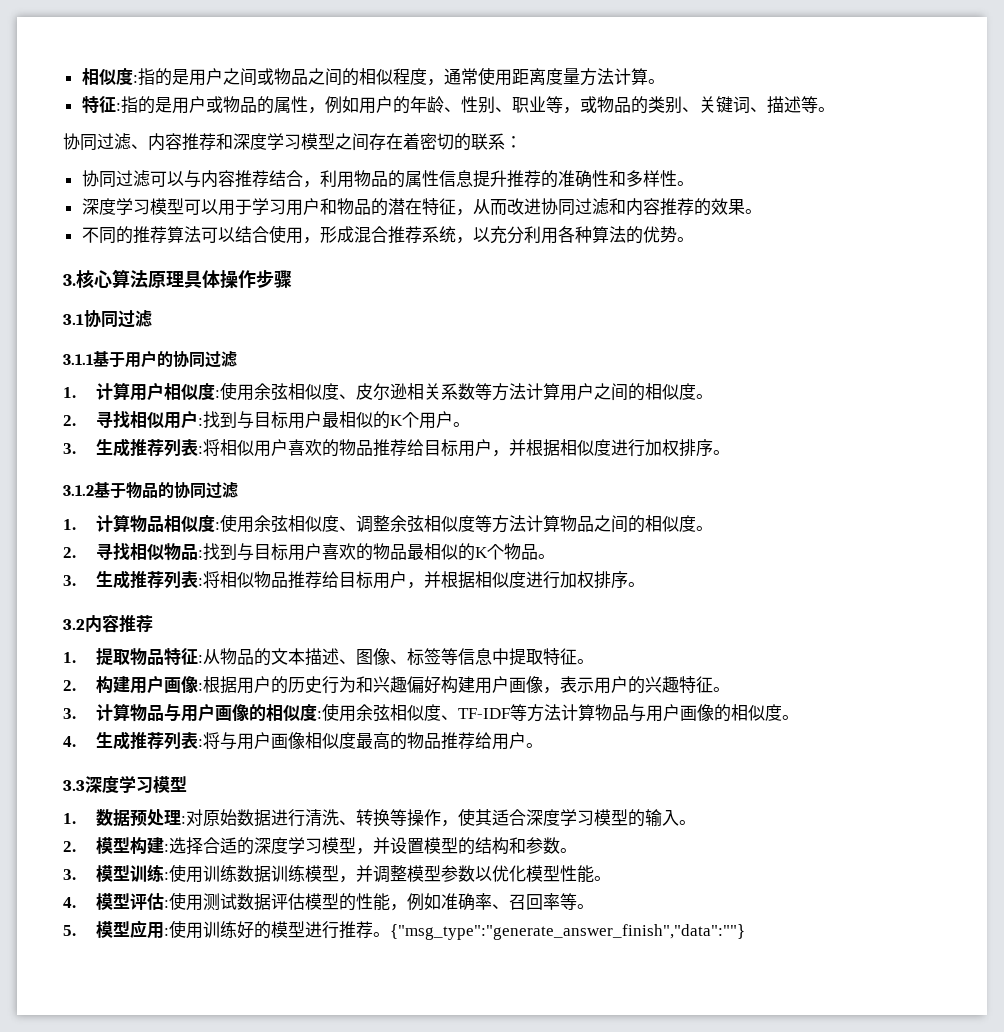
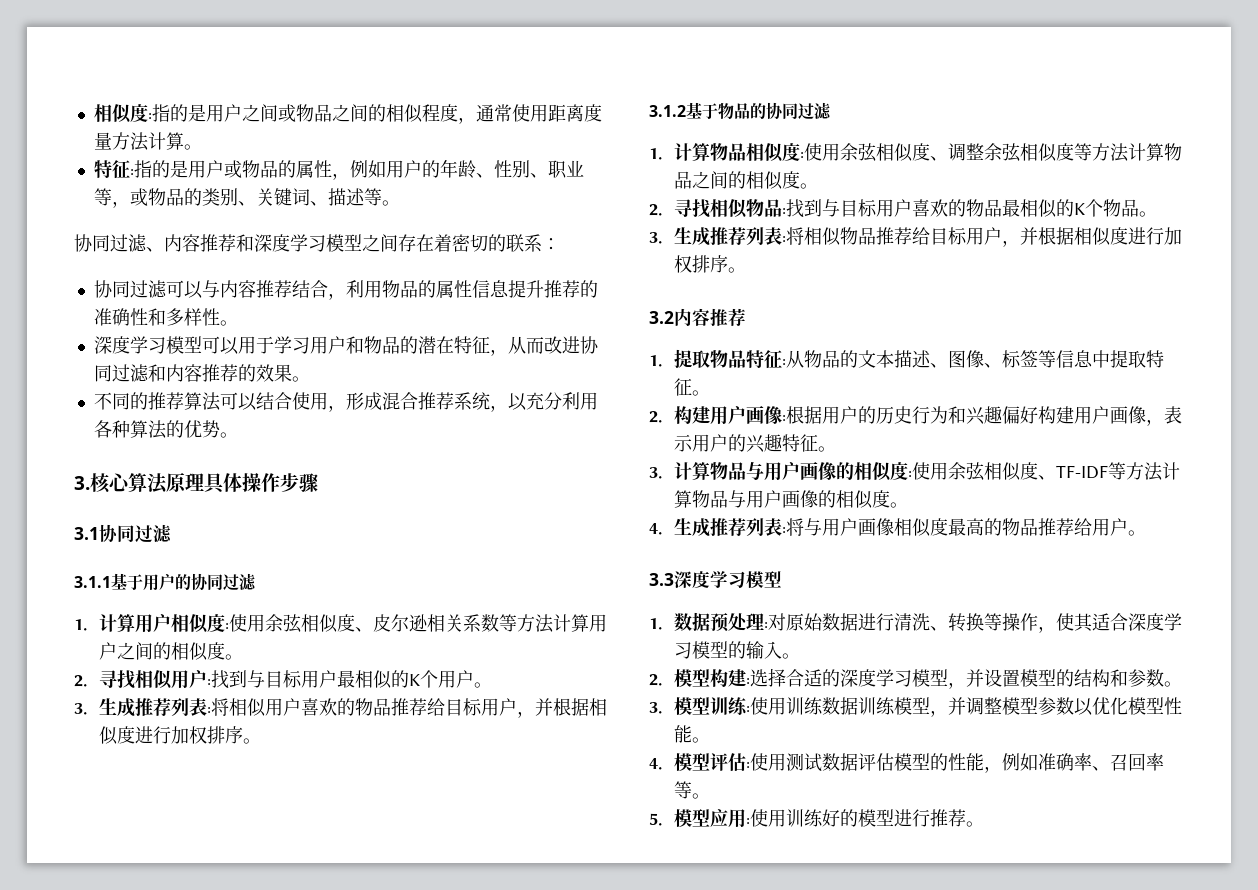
- {"msg_type":"generate_answer_finish","data":""}

